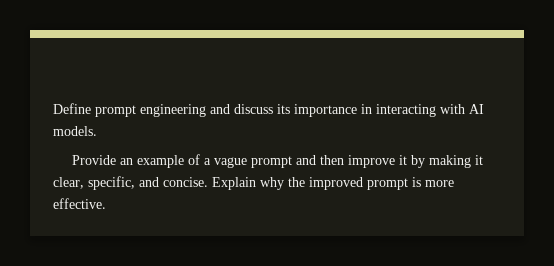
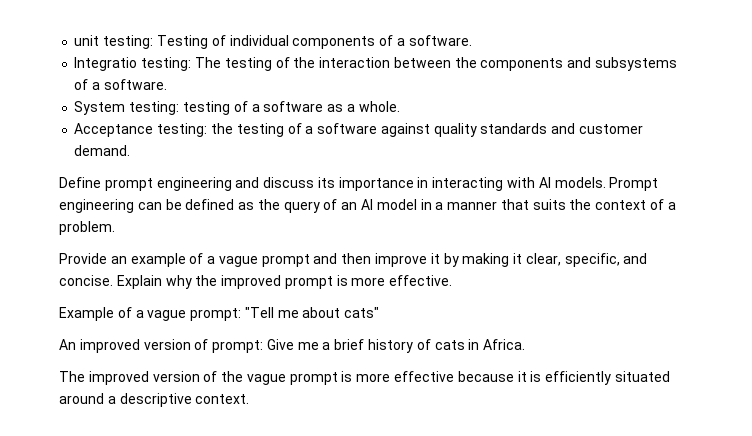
+ unit testing: Testing of individual components of a software.
+ Integratio testing: The testing of the interaction between the components and subsystems of a software.
+ System testing: testing of a software as a whole.
+ Acceptance testing: the testing of a software against quality standards and customer demand.
+ Prompt engineering can be defined as the query of an AI model in a manner that suits the context of a problem.
+ Example of a vague prompt: "Tell me about cats"
+ An improved version of prompt: Give me a brief history of cats in Africa.
+ The improved version of the vague prompt is more effective because it is efficiently situated around a descriptive context.

